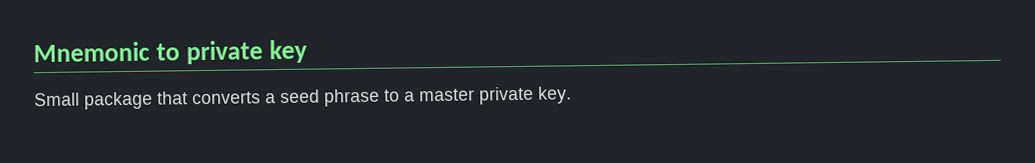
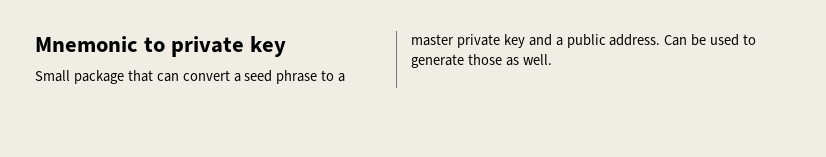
- Small package that converts a seed phrase to a master private key.
+ Small package that can convert a seed phrase to a master private key and a public address. Can be used to generate those as well.

